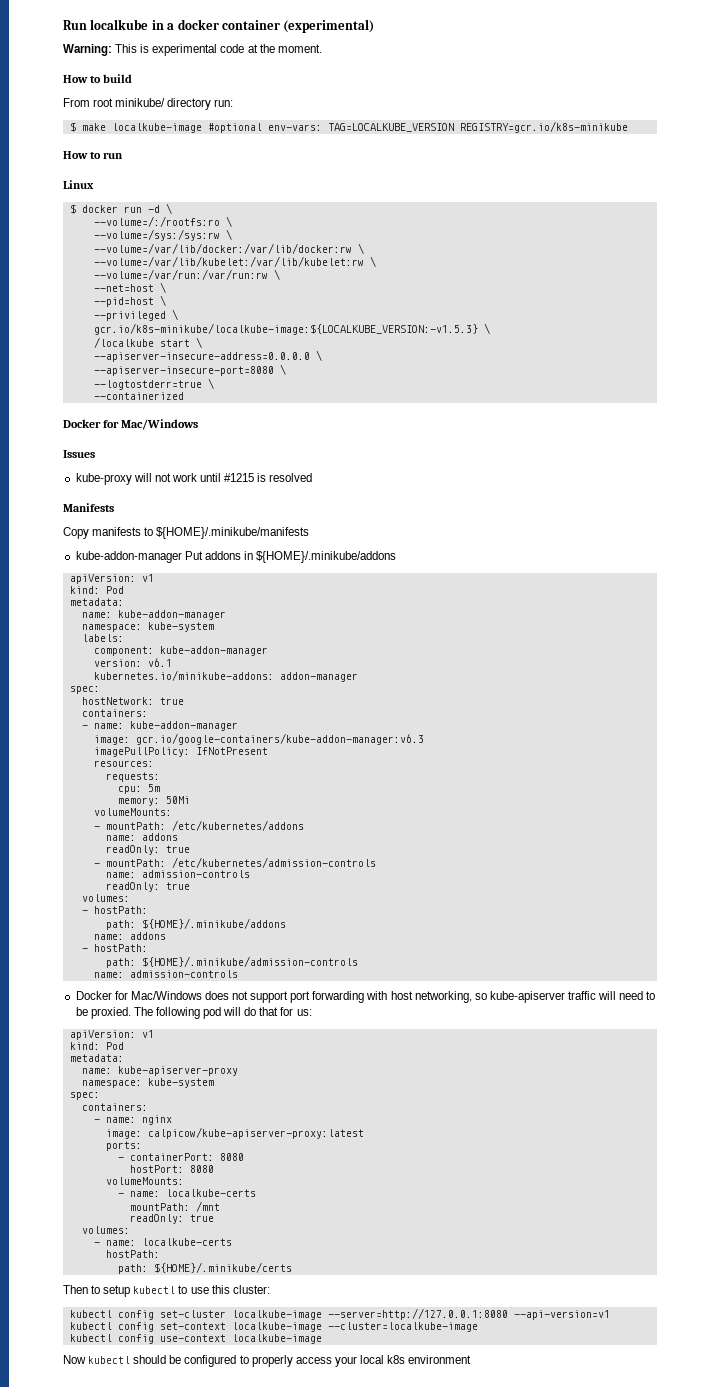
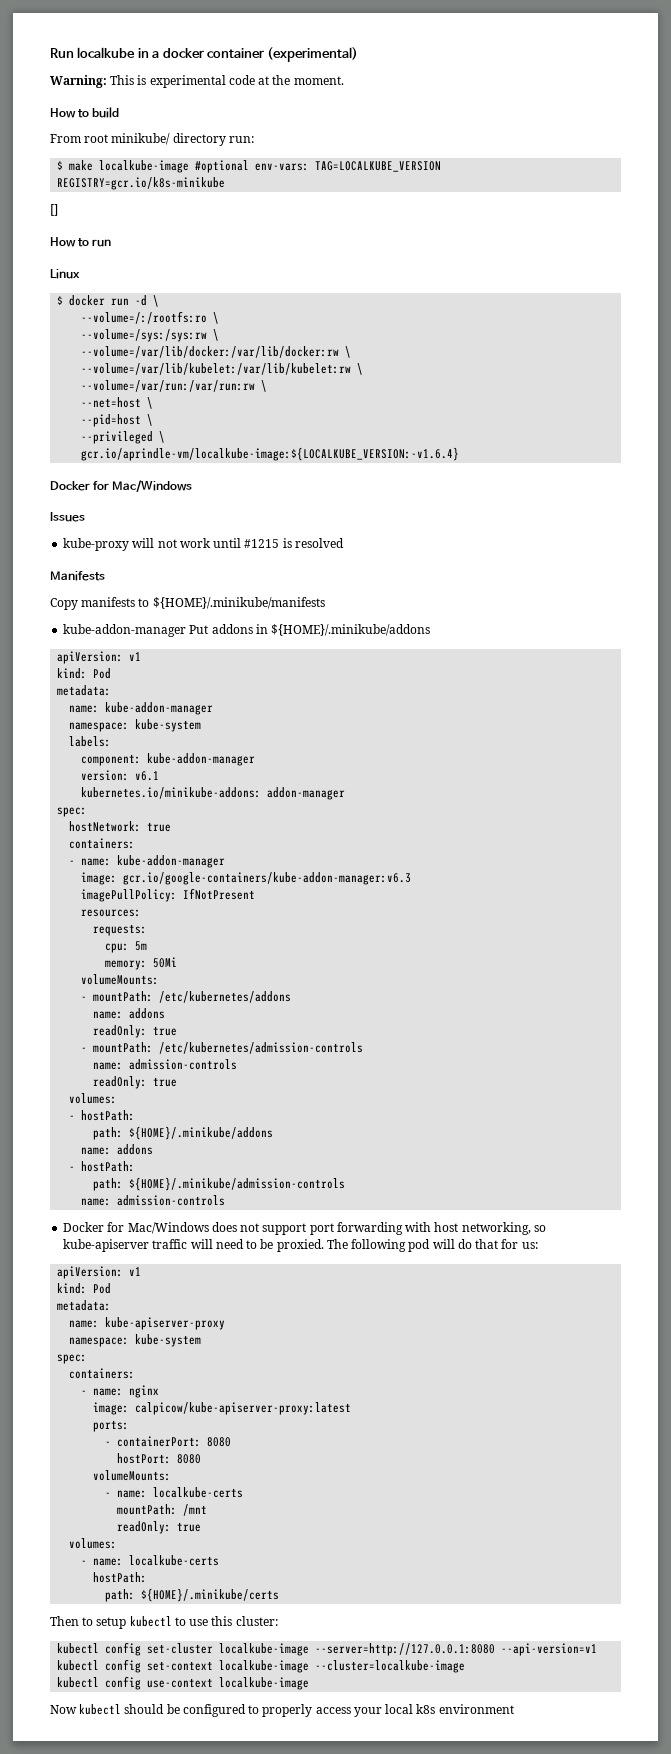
+ []
- gcr.io/k8s-minikube/localkube-image:${LOCALKUBE_VERSION:-v1.5.3} \
- /localkube start \
- --apiserver-insecure-address=0.0.0.0 \
- --apiserver-insecure-port=8080 \
- --logtostderr=true \
- --containerized
+ gcr.io/aprindle-vm/localkube-image:${LOCALKUBE_VERSION:-v1.6.4}

